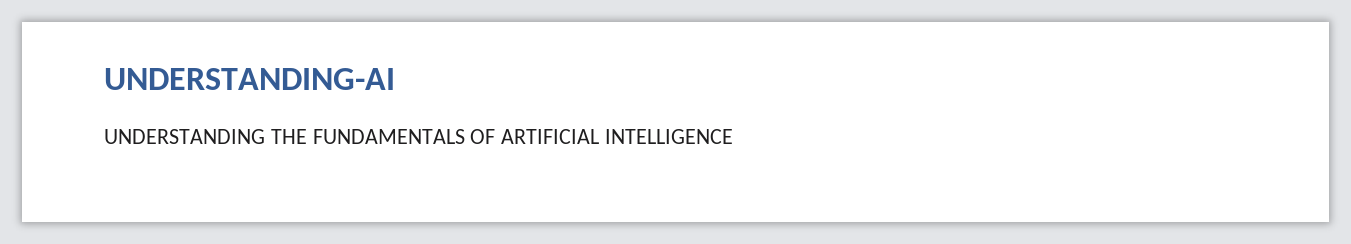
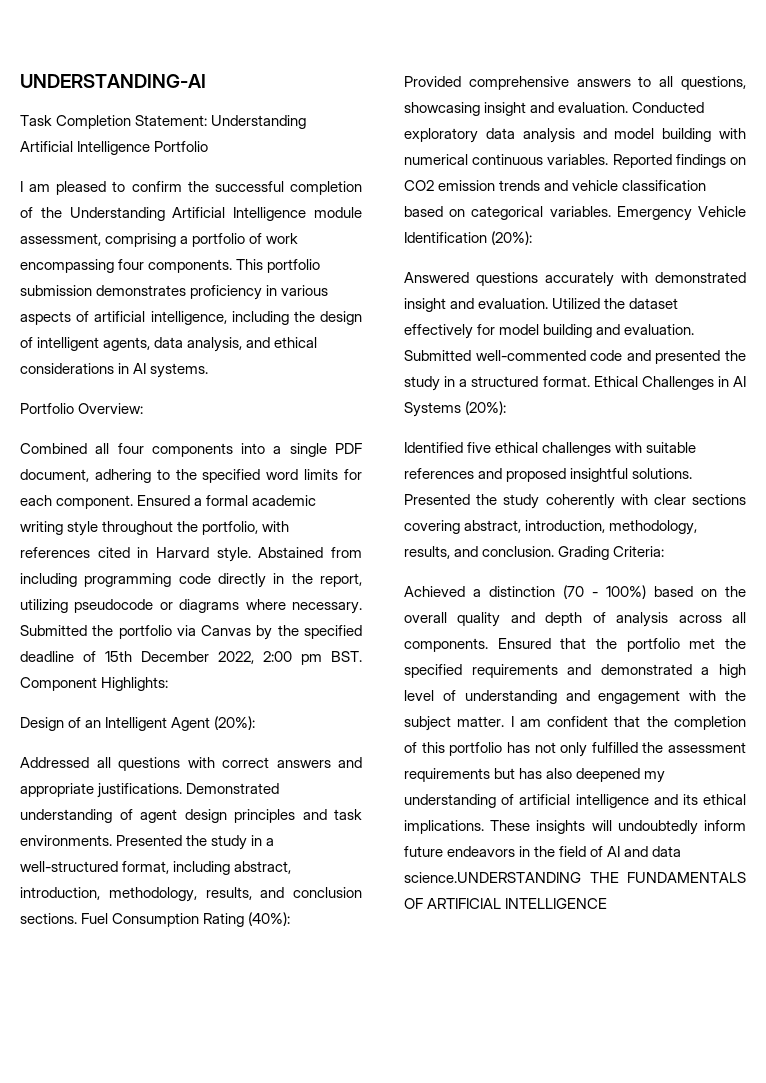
- UNDERSTANDING THE FUNDAMENTALS OF ARTIFICIAL INTELLIGENCE
+ Task Completion Statement: Understanding Artificial Intelligence Portfolio
+ I am pleased to confirm the successful completion of the Understanding Artificial Intelligence module assessment, comprising a portfolio of work encompassing four components. This portfolio submission demonstrates proficiency in various aspects of artificial intelligence, including the design of intelligent agents, data analysis, and ethical considerations in AI systems.
+ Portfolio Overview:
+ Combined all four components into a single PDF document, adhering to the specified word limits for each component. Ensured a formal academic writing style throughout the portfolio, with references cited in Harvard style. Abstained from including programming code directly in the report, utilizing pseudocode or diagrams where necessary. Submitted the portfolio via Canvas by the specified deadline of 15th December 2022, 2:00 pm BST. Component Highlights:
+ Design of an Intelligent Agent (20%):
+ Addressed all questions with correct answers and appropriate justifications. Demonstrated understanding of agent design principles and task environments. Presented the study in a well-structured format, including abstract, introduction, methodology, results, and conclusion sections. Fuel Consumption Rating (40%):
+ Provided comprehensive answers to all questions, showcasing insight and evaluation. Conducted exploratory data analysis and model building with numerical continuous variables. Reported findings on CO2 emission trends and vehicle classification based on categorical variables. Emergency Vehicle Identification (20%):
+ Answered questions accurately with demonstrated insight and evaluation. Utilized the dataset effectively for model building and evaluation. Submitted well-commented code and presented the study in a structured format. Ethical Challenges in AI Systems (20%):
+ Identified five ethical challenges with suitable references and proposed insightful solutions. Presented the study coherently with clear sections covering abstract, introduction, methodology, results, and conclusion. Grading Criteria:
+ Achieved a distinction (70 - 100%) based on the overall quality and depth of analysis across all components. Ensured that the portfolio met the specified requirements and demonstrated a high level of understanding and engagement with the subject matter. I am confident that the completion of this portfolio has not only fulfilled the assessment requirements but has also deepened my understanding of artificial intelligence and its ethical implications. These insights will undoubtedly inform future endeavors in the field of AI and data science.UNDERSTANDING THE FUNDAMENTALS OF ARTIFICIAL INTELLIGENCE

